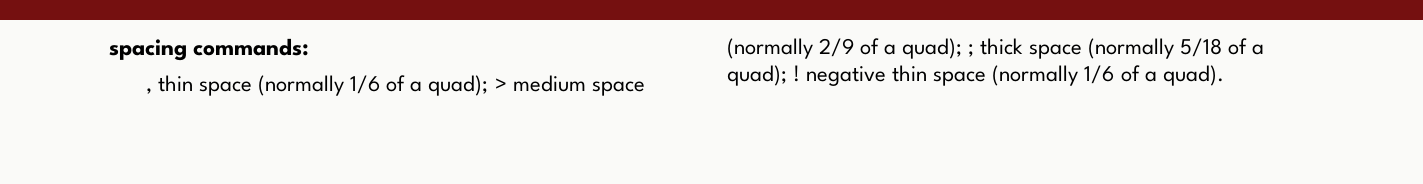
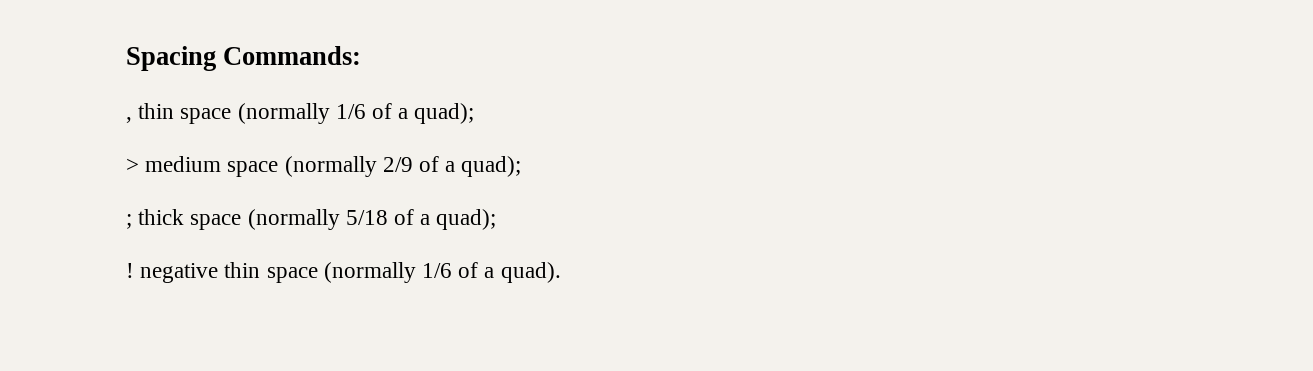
- spacing commands:
+ Spacing Commands:
- , thin space (normally 1/6 of a quad); > medium space (normally 2/9 of a quad); ; thick space (normally 5/18 of a quad); ! negative thin space (normally 1/6 of a quad).
+ , thin space (normally 1/6 of a quad);
+ > medium space (normally 2/9 of a quad);
+ ; thick space (normally 5/18 of a quad);
+ ! negative thin space (normally 1/6 of a quad).

